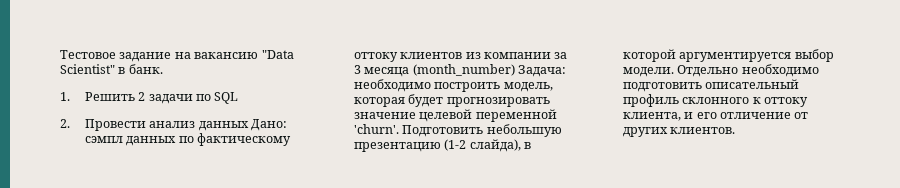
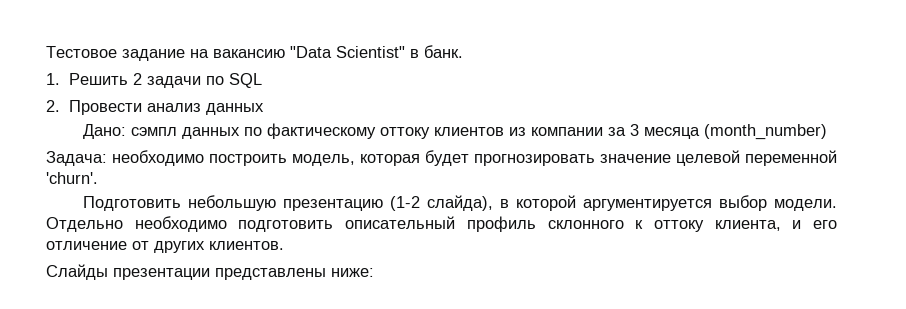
- 2. Провести анализ данных Дано: сэмпл данных по фактическому оттоку клиентов из компании за 3 месяца (month_number) Задача: необходимо построить модель, которая будет прогнозировать значение целевой переменной 'churn'. Подготовить небольшую презентацию (1-2 слайда), в которой аргументируется выбор модели.
+ 2. Провести анализ данных
+ Дано: сэмпл данных по фактическому оттоку клиентов из компании за 3 месяца (month_number)
+ Задача: необходимо построить модель, которая будет прогнозировать значение целевой переменной 'churn'.
+ Подготовить небольшую презентацию (1-2 слайда), в которой аргументируется выбор модели.
+ Слайды презентации представлены ниже:

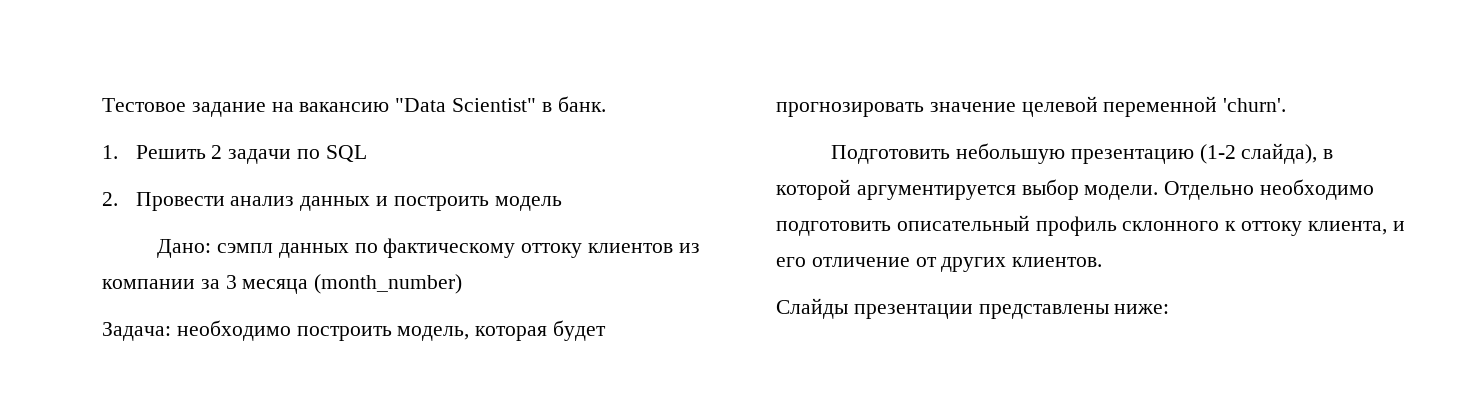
- 2. Провести анализ данных
+ 2. Провести анализ данных и построить модель

